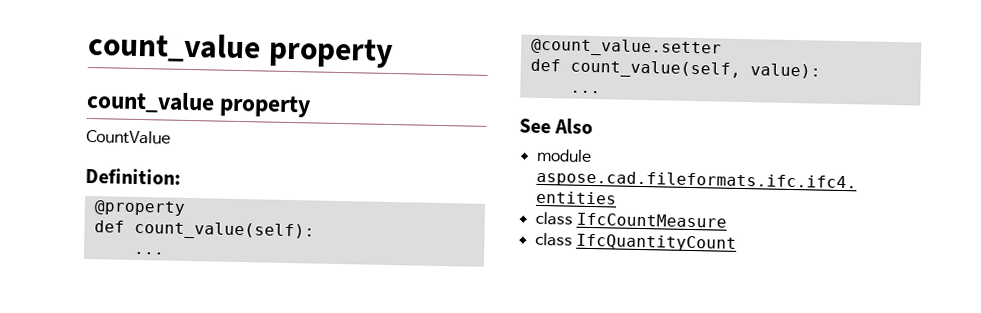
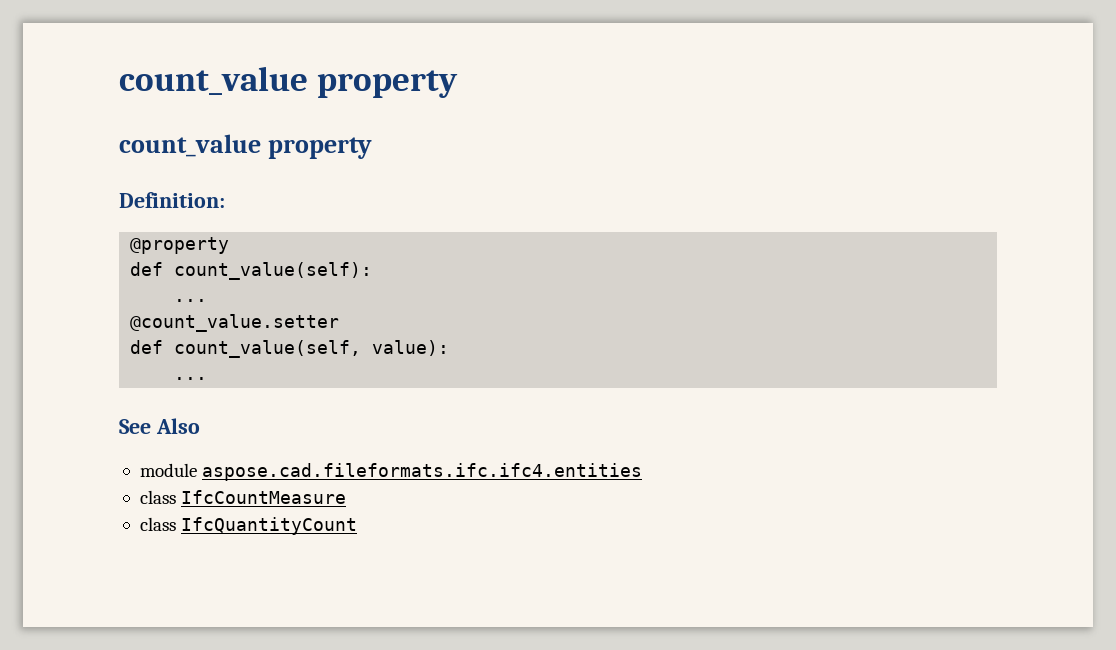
- CountValue

